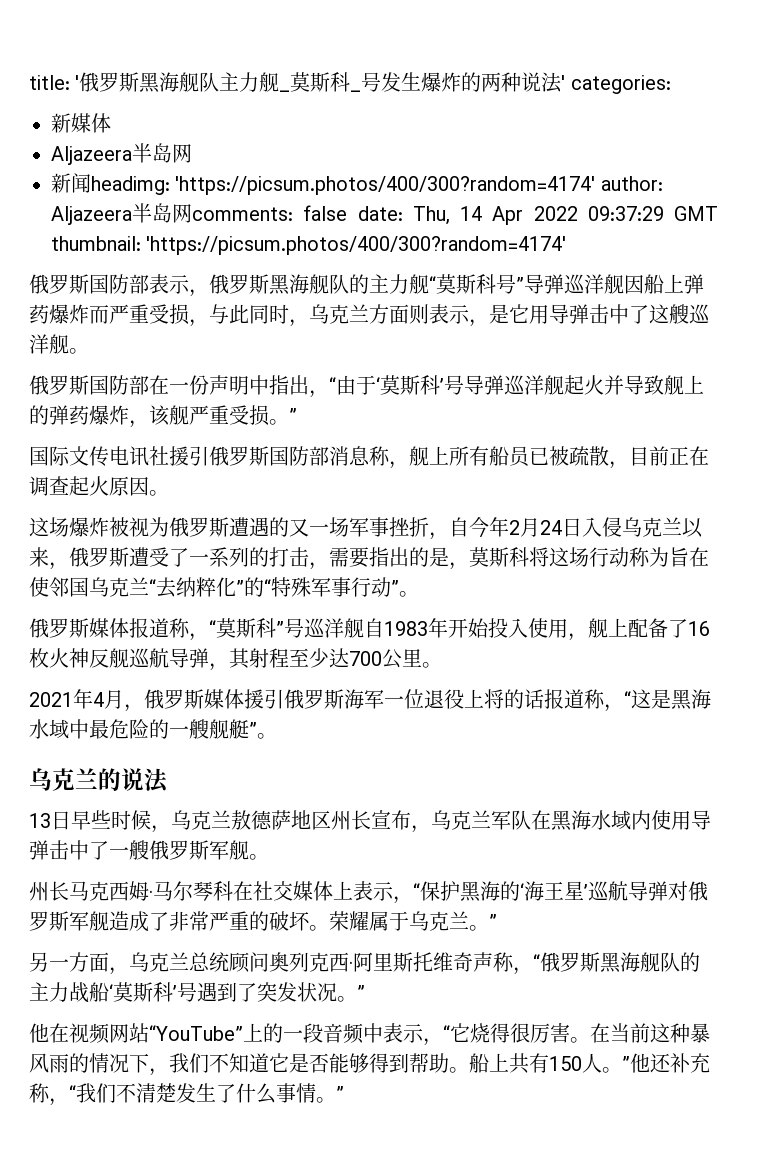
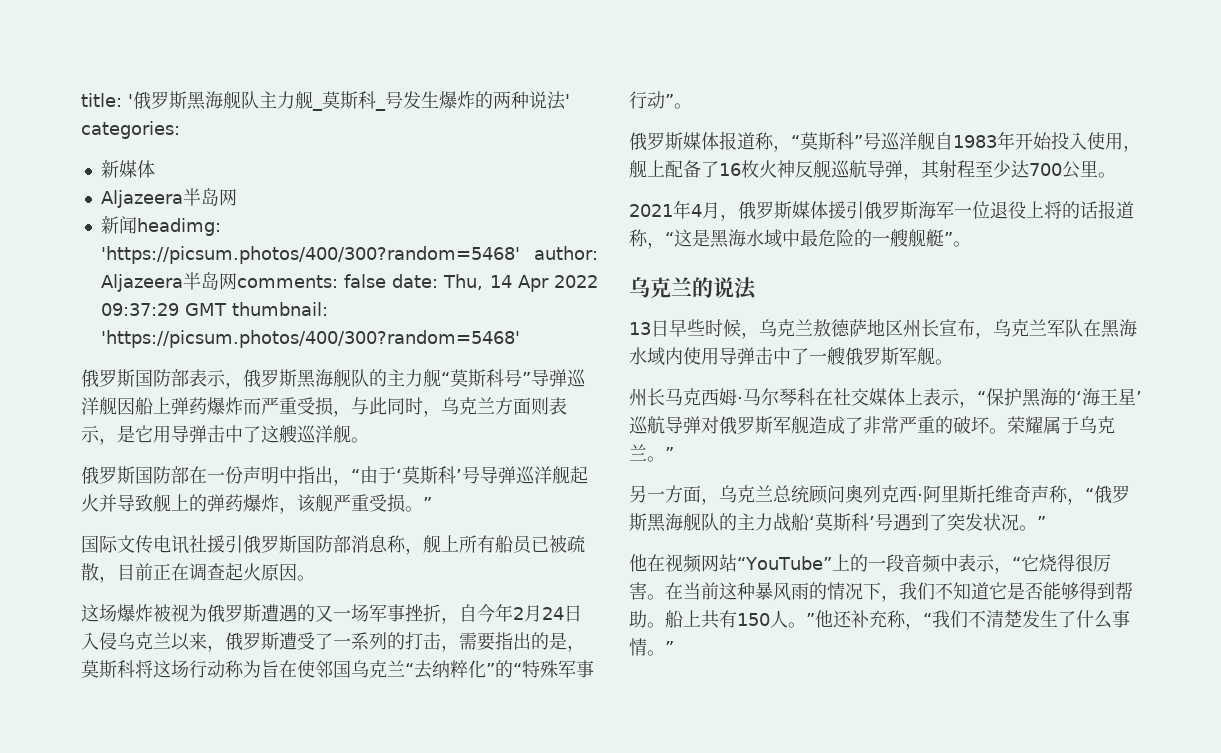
- 新闻headimg: 'https://picsum.photos/400/300?random=4174' author: Aljazeera半岛网comments: false date: Thu, 14 Apr 2022 09:37:29 GMT thumbnail: 'https://picsum.photos/400/300?random=4174'
+ 新闻headimg: 'https://picsum.photos/400/300?random=5468' author: Aljazeera半岛网comments: false date: Thu, 14 Apr 2022 09:37:29 GMT thumbnail: 'https://picsum.photos/400/300?random=5468'

